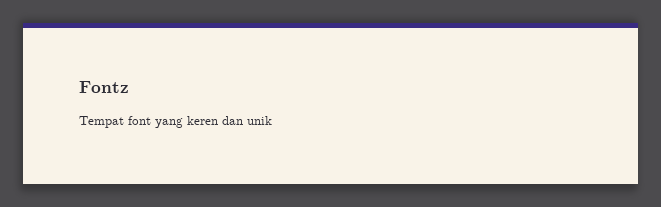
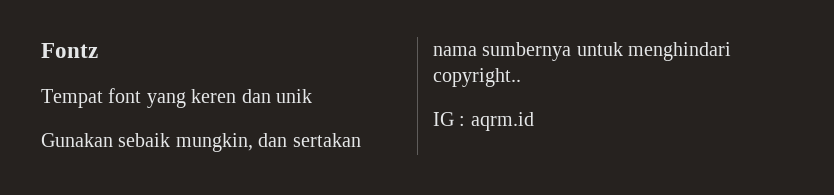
+ Gunakan sebaik mungkin, dan sertakan nama sumbernya untuk menghindari copyright..
+ IG : aqrm.id

